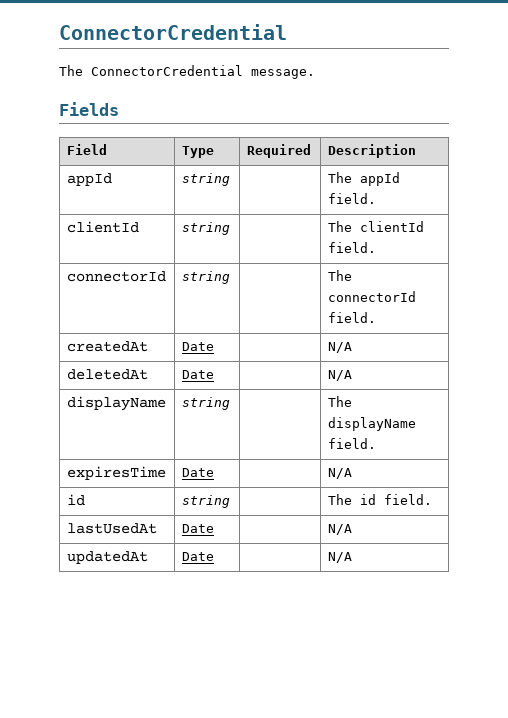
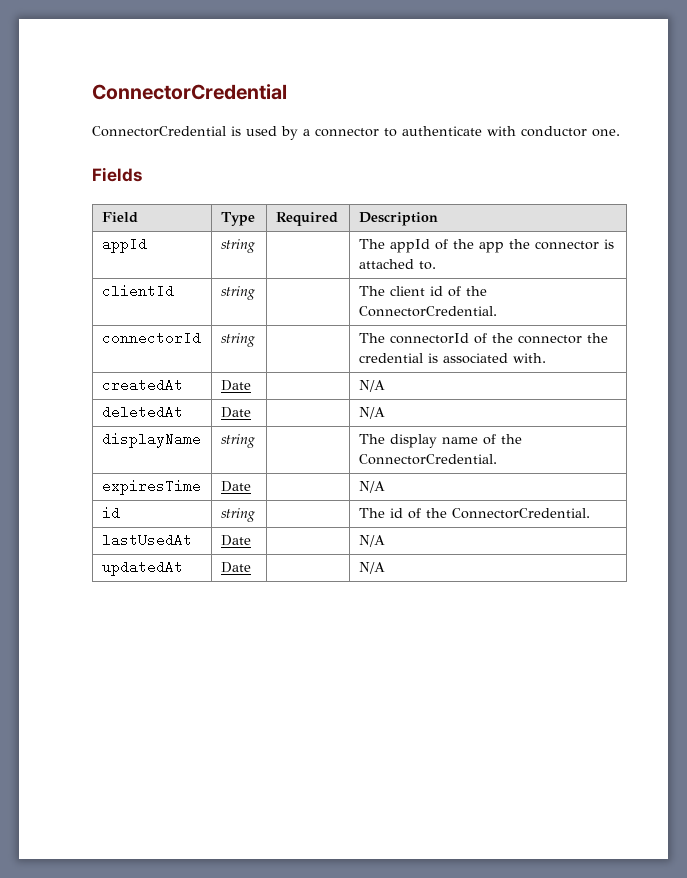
- The ConnectorCredential message.
+ ConnectorCredential is used by a connector to authenticate with conductor one.
- appId | string | | The appId field.
- clientId | string | | The clientId field.
- connectorId | string | | The connectorId field.
+ appId | string | | The appId of the app the connector is attached to.
+ clientId | string | | The client id of the ConnectorCredential.
+ connectorId | string | | The connectorId of the connector the credential is associated with.
- displayName | string | | The displayName field.
+ displayName | string | | The display name of the ConnectorCredential.
- id | string | | The id field.
+ id | string | | The id of the ConnectorCredential.

